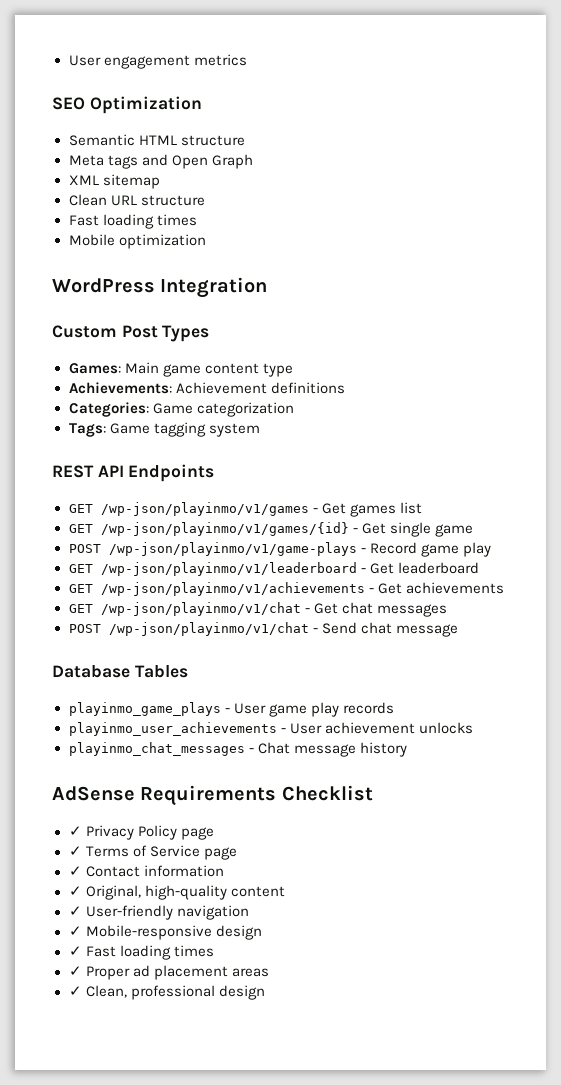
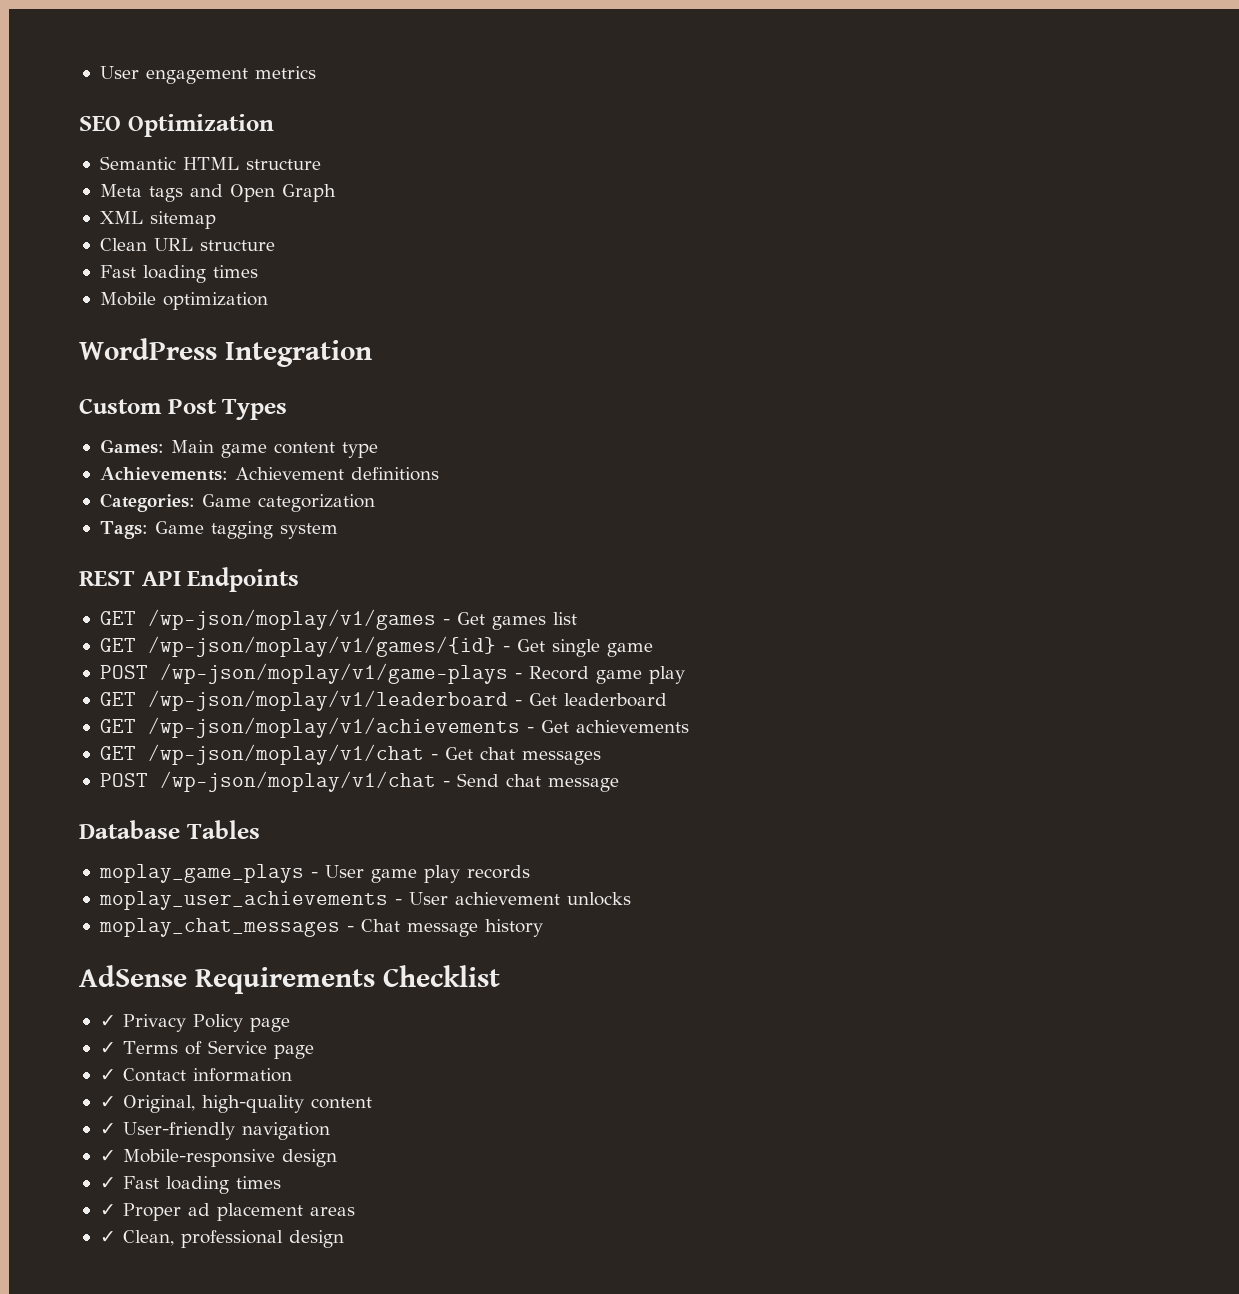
- GET /wp-json/playinmo/v1/games - Get games list
+ GET /wp-json/moplay/v1/games - Get games list
- GET /wp-json/playinmo/v1/games/{id} - Get single game
+ GET /wp-json/moplay/v1/games/{id} - Get single game
- POST /wp-json/playinmo/v1/game-plays - Record game play
+ POST /wp-json/moplay/v1/game-plays - Record game play
- GET /wp-json/playinmo/v1/leaderboard - Get leaderboard
+ GET /wp-json/moplay/v1/leaderboard - Get leaderboard
- GET /wp-json/playinmo/v1/achievements - Get achievements
+ GET /wp-json/moplay/v1/achievements - Get achievements
- GET /wp-json/playinmo/v1/chat - Get chat messages
+ GET /wp-json/moplay/v1/chat - Get chat messages
- POST /wp-json/playinmo/v1/chat - Send chat message
+ POST /wp-json/moplay/v1/chat - Send chat message
- playinmo_game_plays - User game play records
+ moplay_game_plays - User game play records
- playinmo_user_achievements - User achievement unlocks
+ moplay_user_achievements - User achievement unlocks
- playinmo_chat_messages - Chat message history
+ moplay_chat_messages - Chat message history

